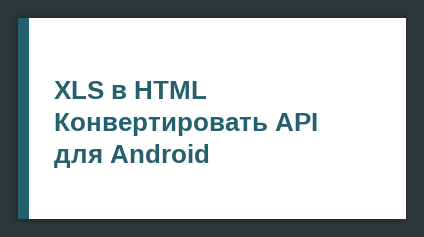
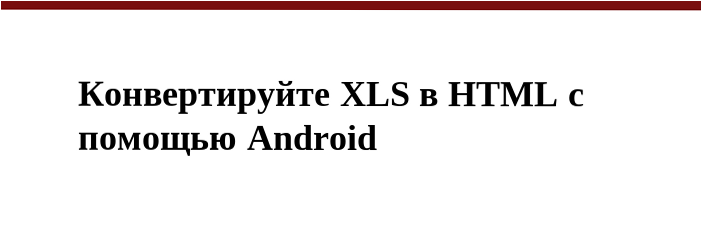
- XLS в HTML Конвертировать API для Android
+ Конвертируйте XLS в HTML с помощью Android

